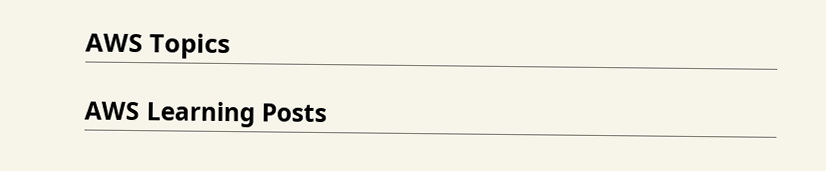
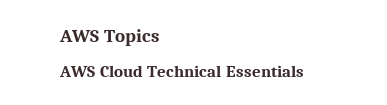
- AWS Learning Posts
+ AWS Cloud Technical Essentials

